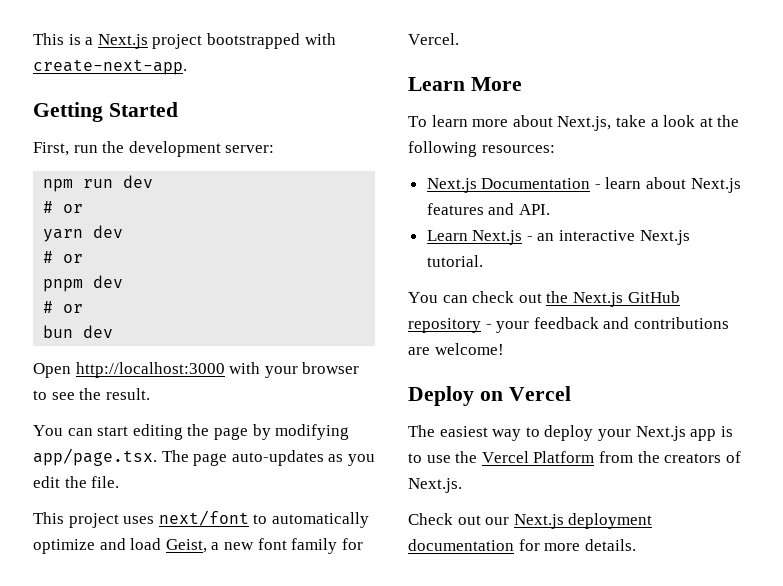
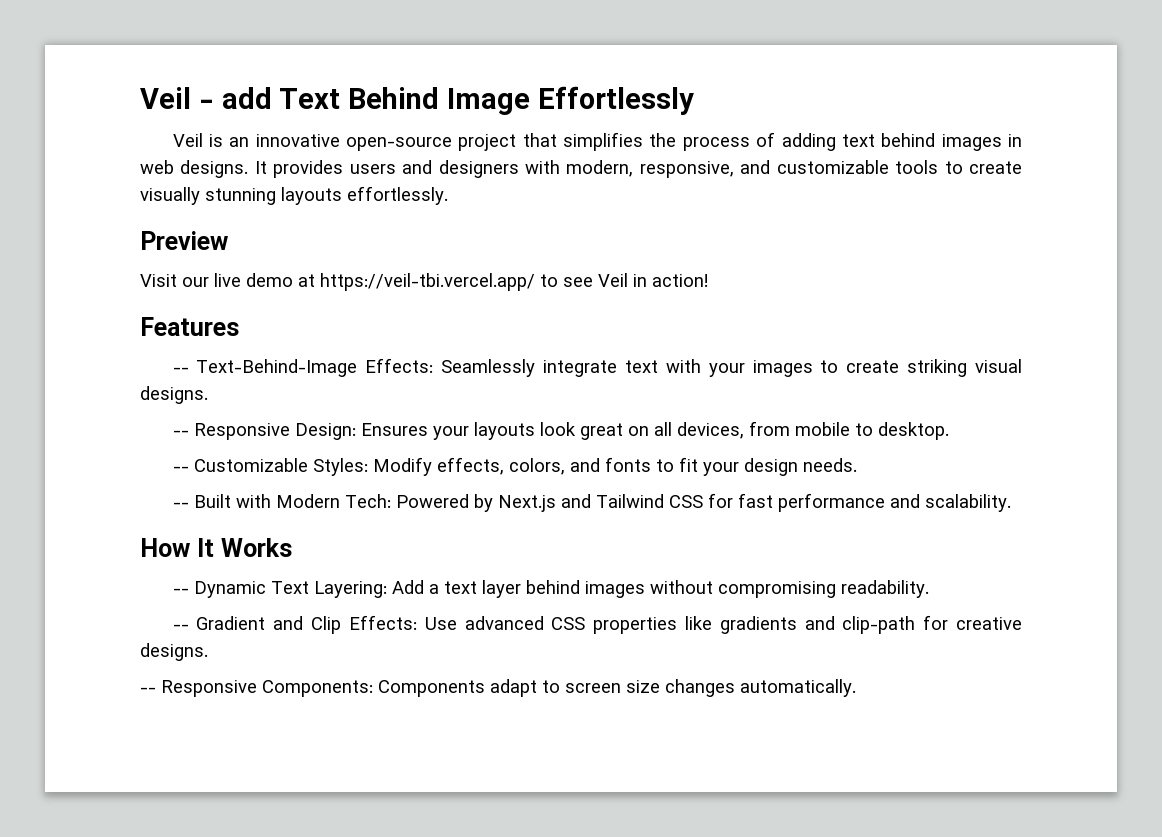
- This is a Next.js project bootstrapped with create-next-app.
- Getting Started
- First, run the development server:
- npm run dev
- # or
- yarn dev
- # or
- pnpm dev
- # or
- bun dev
- Open http://localhost:3000 with your browser to see the result.
- You can start editing the page by modifying app/page.tsx. The page auto-updates as you edit the file.
- This project uses next/font to automatically optimize and load Geist, a new font family for Vercel.
- Learn More
- To learn more about Next.js, take a look at the following resources:
- Next.js Documentation - learn about Next.js features and API.
- Learn Next.js - an interactive Next.js tutorial.
- You can check out the Next.js GitHub repository - your feedback and contributions are welcome!
- Deploy on Vercel
- The easiest way to deploy your Next.js app is to use the Vercel Platform from the creators of Next.js.
- Check out our Next.js deployment documentation for more details.
+ Veil - add Text Behind Image Effortlessly
+ Veil is an innovative open-source project that simplifies the process of adding text behind images in web designs. It provides users and designers with modern, responsive, and customizable tools to create visually stunning layouts effortlessly.
+ Preview
+ Visit our live demo at https://veil-tbi.vercel.app/ to see Veil in action!
+ Features
+ -- Text-Behind-Image Effects: Seamlessly integrate text with your images to create striking visual designs.
+ -- Responsive Design: Ensures your layouts look great on all devices, from mobile to desktop.
+ -- Customizable Styles: Modify effects, colors, and fonts to fit your design needs.
+ -- Built with Modern Tech: Powered by Next.js and Tailwind CSS for fast performance and scalability.
+ How It Works
+ -- Dynamic Text Layering: Add a text layer behind images without compromising readability.
+ -- Gradient and Clip Effects: Use advanced CSS properties like gradients and clip-path for creative designs.
+ -- Responsive Components: Components adapt to screen size changes automatically.

